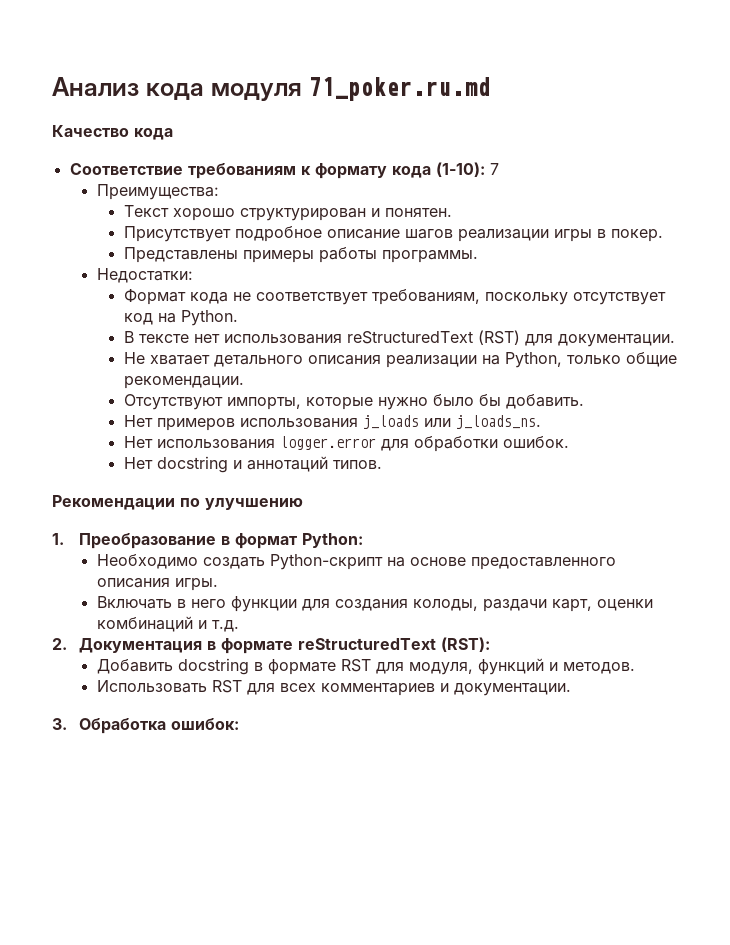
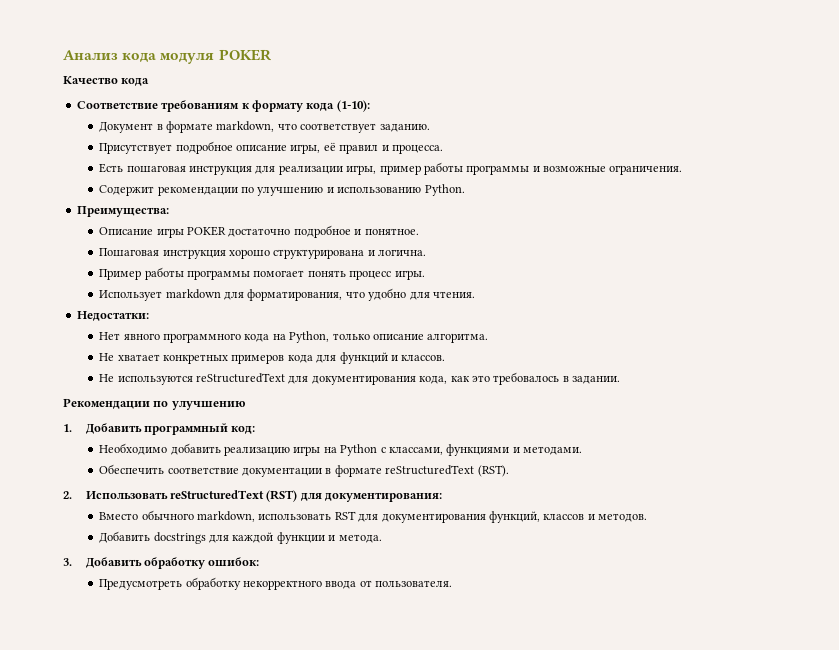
- Анализ кода модуля 71_poker.ru.md
+ Анализ кода модуля POKER
- Соответствие требованиям к формату кода (1-10): 7
+ Соответствие требованиям к формату кода (1-10):
+ Документ в формате markdown, что соответствует заданию.
+ Присутствует подробное описание игры, её правил и процесса.
+ Есть пошаговая инструкция для реализации игры, пример работы программы и возможные ограничения.
+ Содержит рекомендации по улучшению и использованию Python.
  Преимущества:
- Текст хорошо структурирован и понятен.
- Присутствует подробное описание шагов реализации игры в покер.
- Представлены примеры работы программы.
+ Описание игры POKER достаточно подробное и понятное.
+ Пошаговая инструкция хорошо структурирована и логична.
+ Пример работы программы помогает понять процесс игры.
+ Использует markdown для форматирования, что удобно для чтения.
  Недостатки:
- Формат кода не соответствует требованиям, поскольку отсутствует код на Python.
- В тексте нет использования reStructuredText (RST) для документации.
- Не хватает детального описания реализации на Python, только общие рекомендации.
- Отсутствуют импорты, которые нужно было бы добавить.
- Нет примеров использования j_loads или j_loads_ns.
- Нет использования logger.error для обработки ошибок.
- Нет docstring и аннотаций типов.
+ Нет явного программного кода на Python, только описание алгоритма.
+ Не хватает конкретных примеров кода для функций и классов.
+ Не используются reStructuredText для документирования кода, как это требовалось в задании.
  Рекомендации по улучшению
- 1. Преобразование в формат Python:
- Необходимо создать Python-скрипт на основе предоставленного описания игры.
- Включать в него функции для создания колоды, раздачи карт, оценки комбинаций и т.д.
- 2. Документация в формате reStructuredText (RST):
- Добавить docstring в формате RST для модуля, функций и методов.
- Использовать RST для всех комментариев и документации.
+ 1. Добавить программный код:
+ Необходимо добавить реализацию игры на Python с классами, функциями и методами.
+ Обеспечить соответствие документации в формате reStructuredText (RST).
+ 2. Использовать reStructuredText (RST) для документирования:
+ Вместо обычного markdown, использовать RST для документирования функций, классов и методов.
+ Добавить docstrings для каждой функции и метода.
- 3. Обработка ошибок:
+ 3. Добавить обработку ошибок:
+ Предусмотреть обработку некорректного ввода от пользователя.

